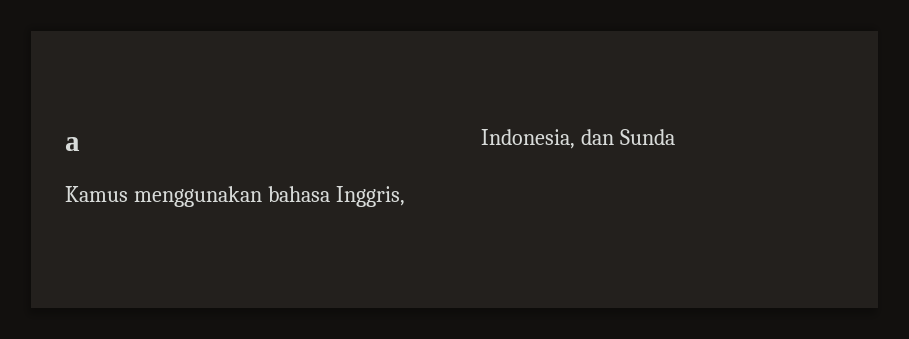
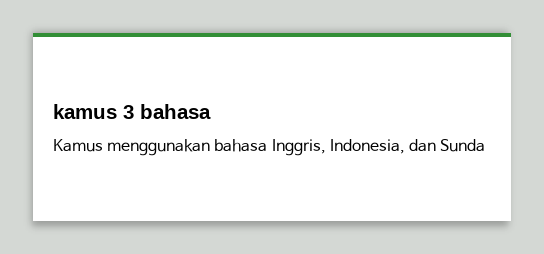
- a
+ kamus 3 bahasa

